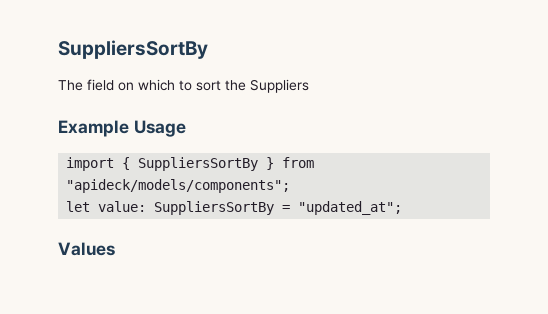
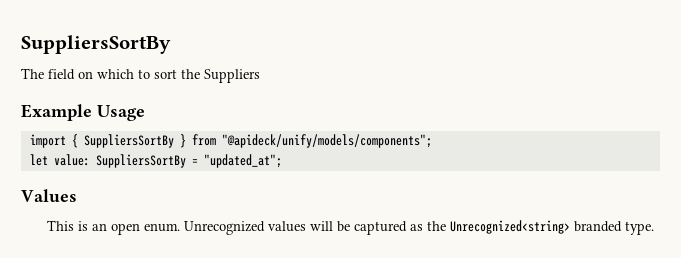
- import { SuppliersSortBy } from "apideck/models/components";
+ import { SuppliersSortBy } from "@apideck/unify/models/components";
+ This is an open enum. Unrecognized values will be captured as the Unrecognized<string> branded type.

